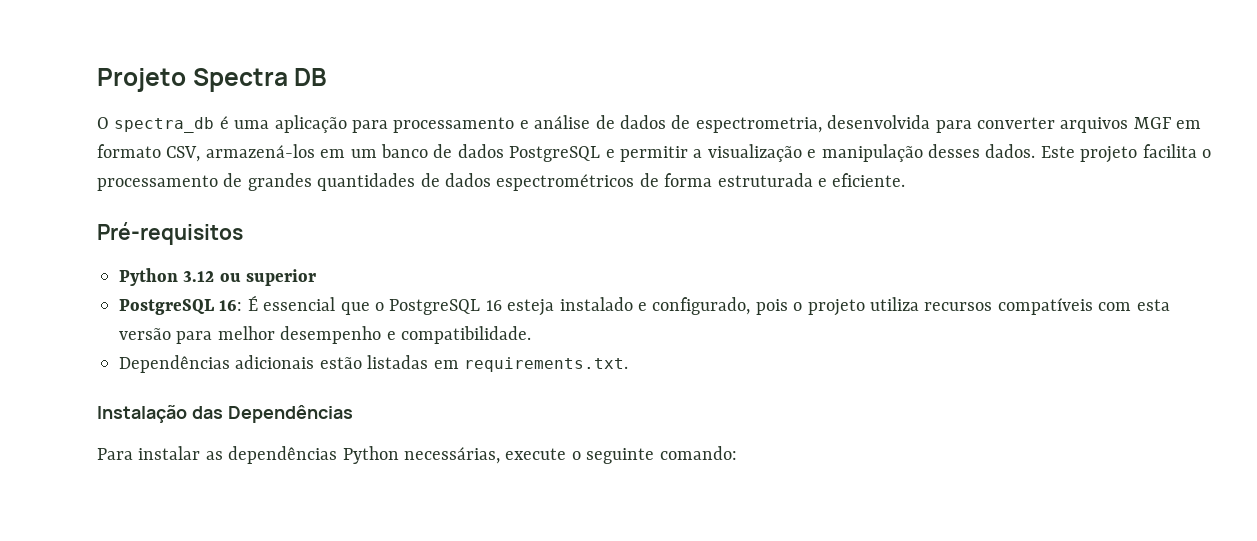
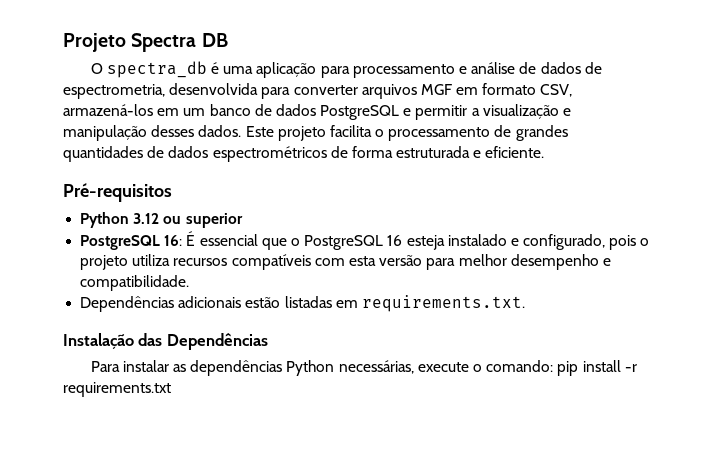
- Para instalar as dependências Python necessárias, execute o seguinte comando:
+ Para instalar as dependências Python necessárias, execute o comando: pip install -r requirements.txt

